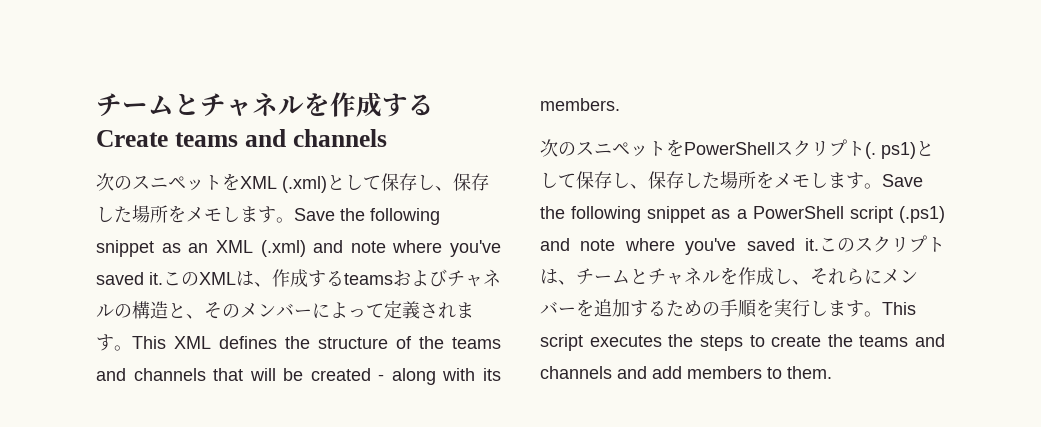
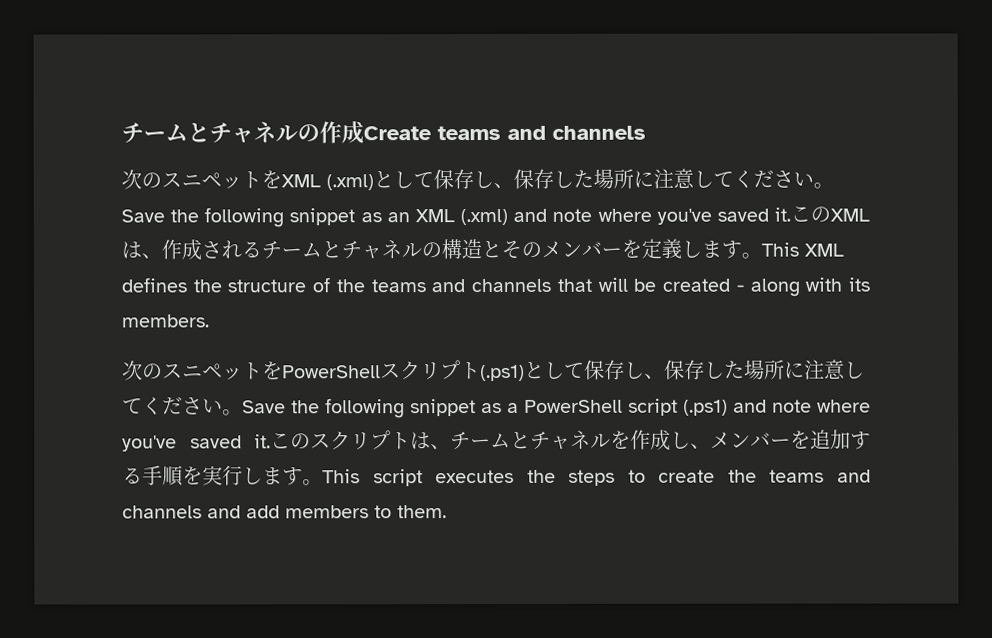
- チームとチャネルを作成するCreate teams and channels
+ チームとチャネルの作成Create teams and channels
- 次のスニペットをXML (.xml)として保存し、保存した場所をメモします。
+ 次のスニペットをXML (.xml)として保存し、保存した場所に注意してください。
- このXMLは、作成するteamsおよびチャネルの構造と、そのメンバーによって定義されます。
+ このXMLは、作成されるチームとチャネルの構造とそのメンバーを定義します。
- 次のスニペットをPowerShellスクリプト(. ps1)として保存し、保存した場所をメモします。
+ 次のスニペットをPowerShellスクリプト(.ps1)として保存し、保存した場所に注意してください。
- このスクリプトは、チームとチャネルを作成し、それらにメンバーを追加するための手順を実行します。
+ このスクリプトは、チームとチャネルを作成し、メンバーを追加する手順を実行します。

